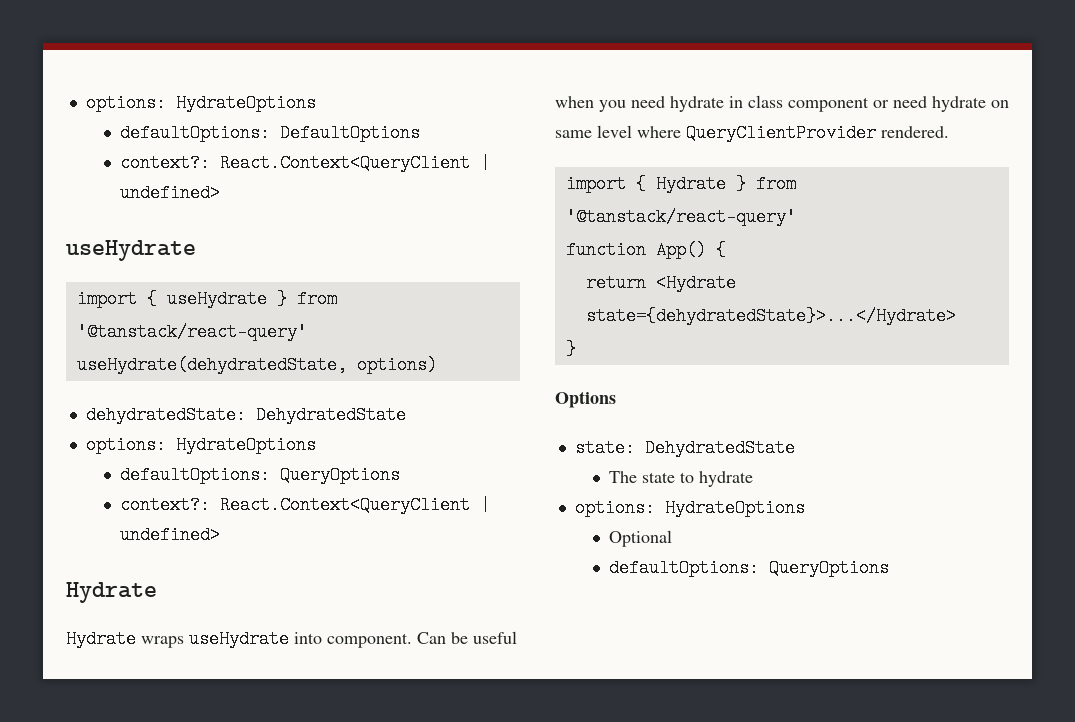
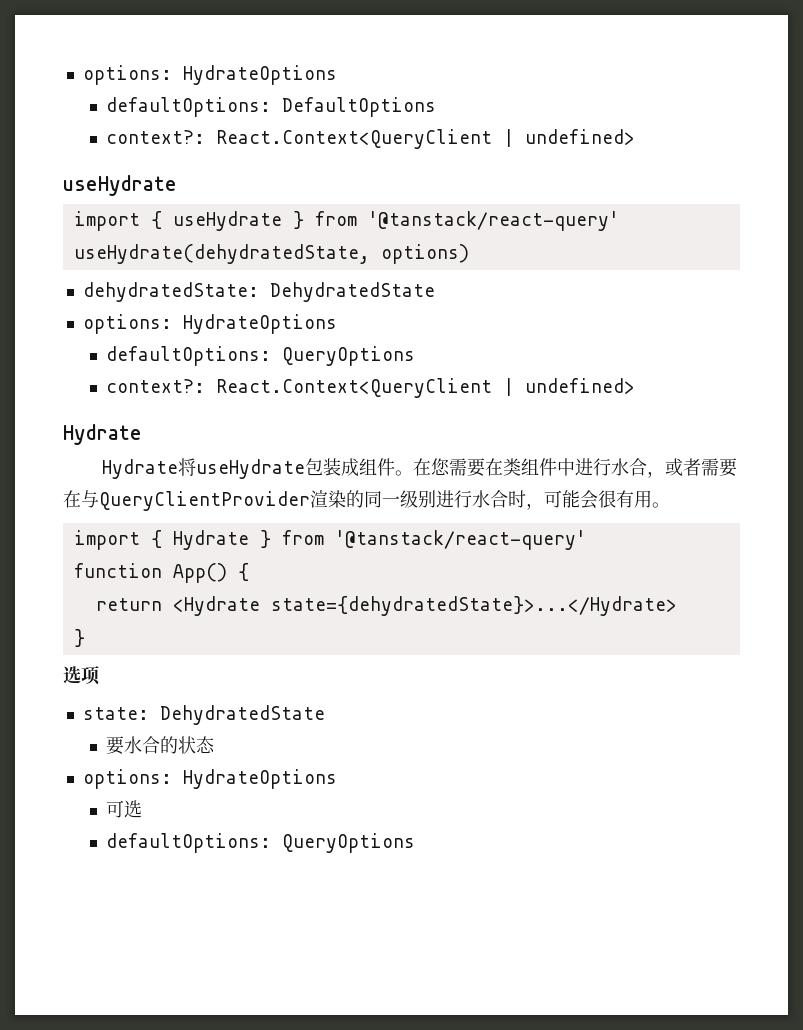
- Hydrate wraps useHydrate into component. Can be useful when you need hydrate in class component or need hydrate on same level where QueryClientProvider rendered.
+ Hydrate将useHydrate包装成组件。在您需要在类组件中进行水合，或者需要在与QueryClientProvider渲染的同一级别进行水合时，可能会很有用。
- Options
+ 选项
- The state to hydrate
+ 要水合的状态
  options: HydrateOptions
- Optional
+ 可选

